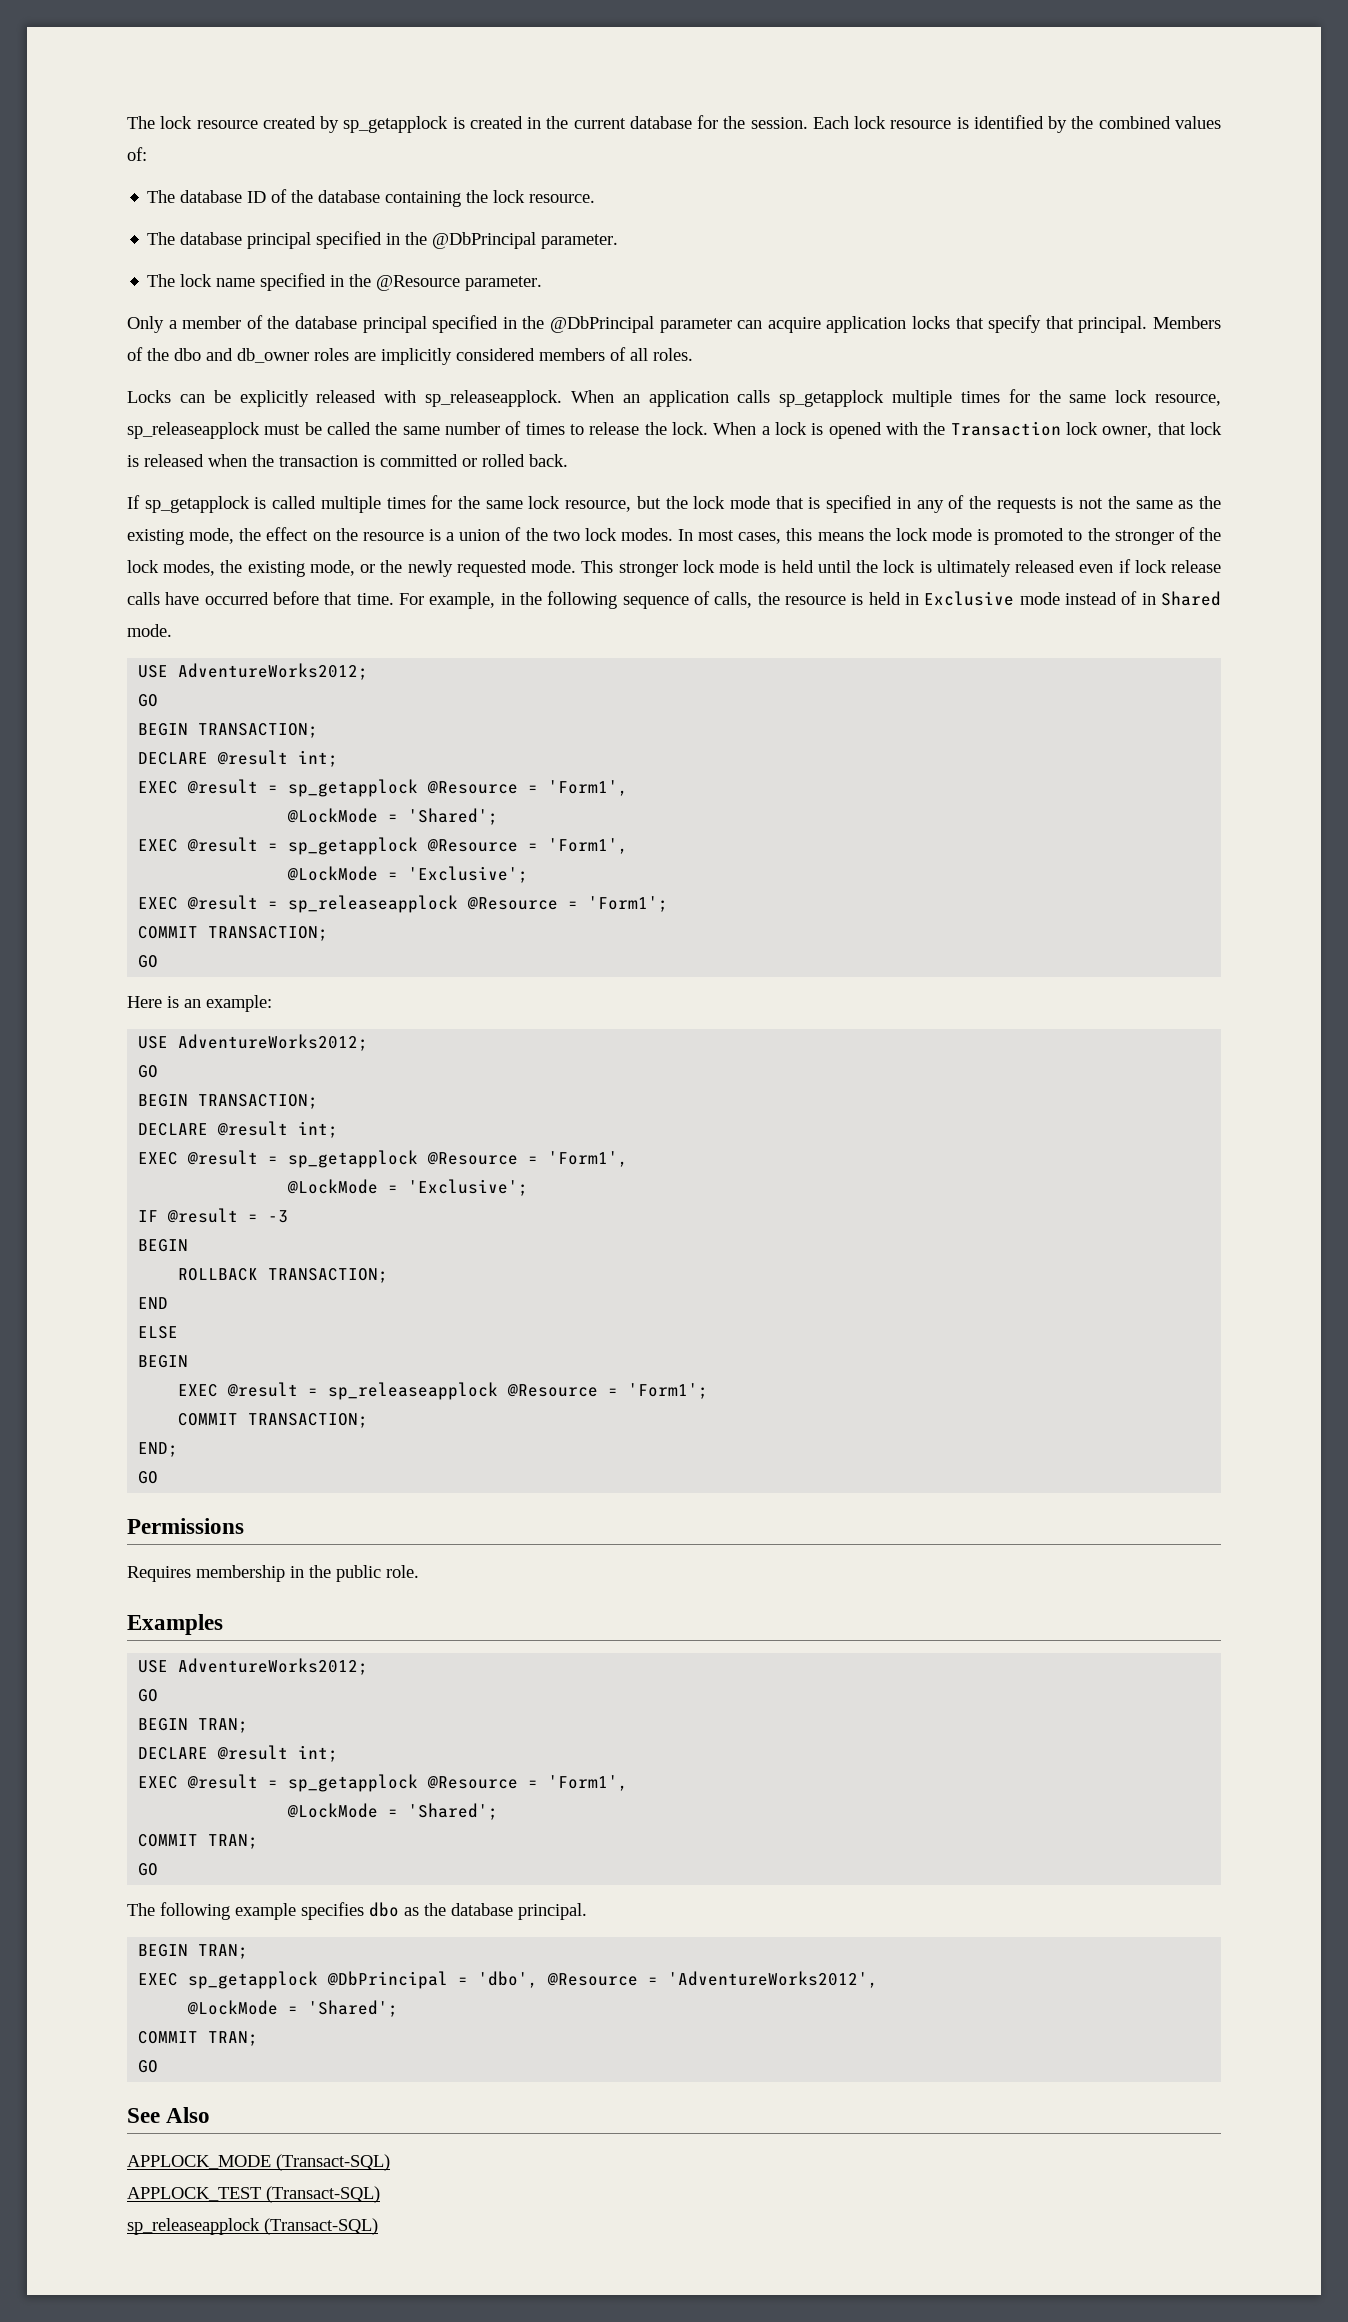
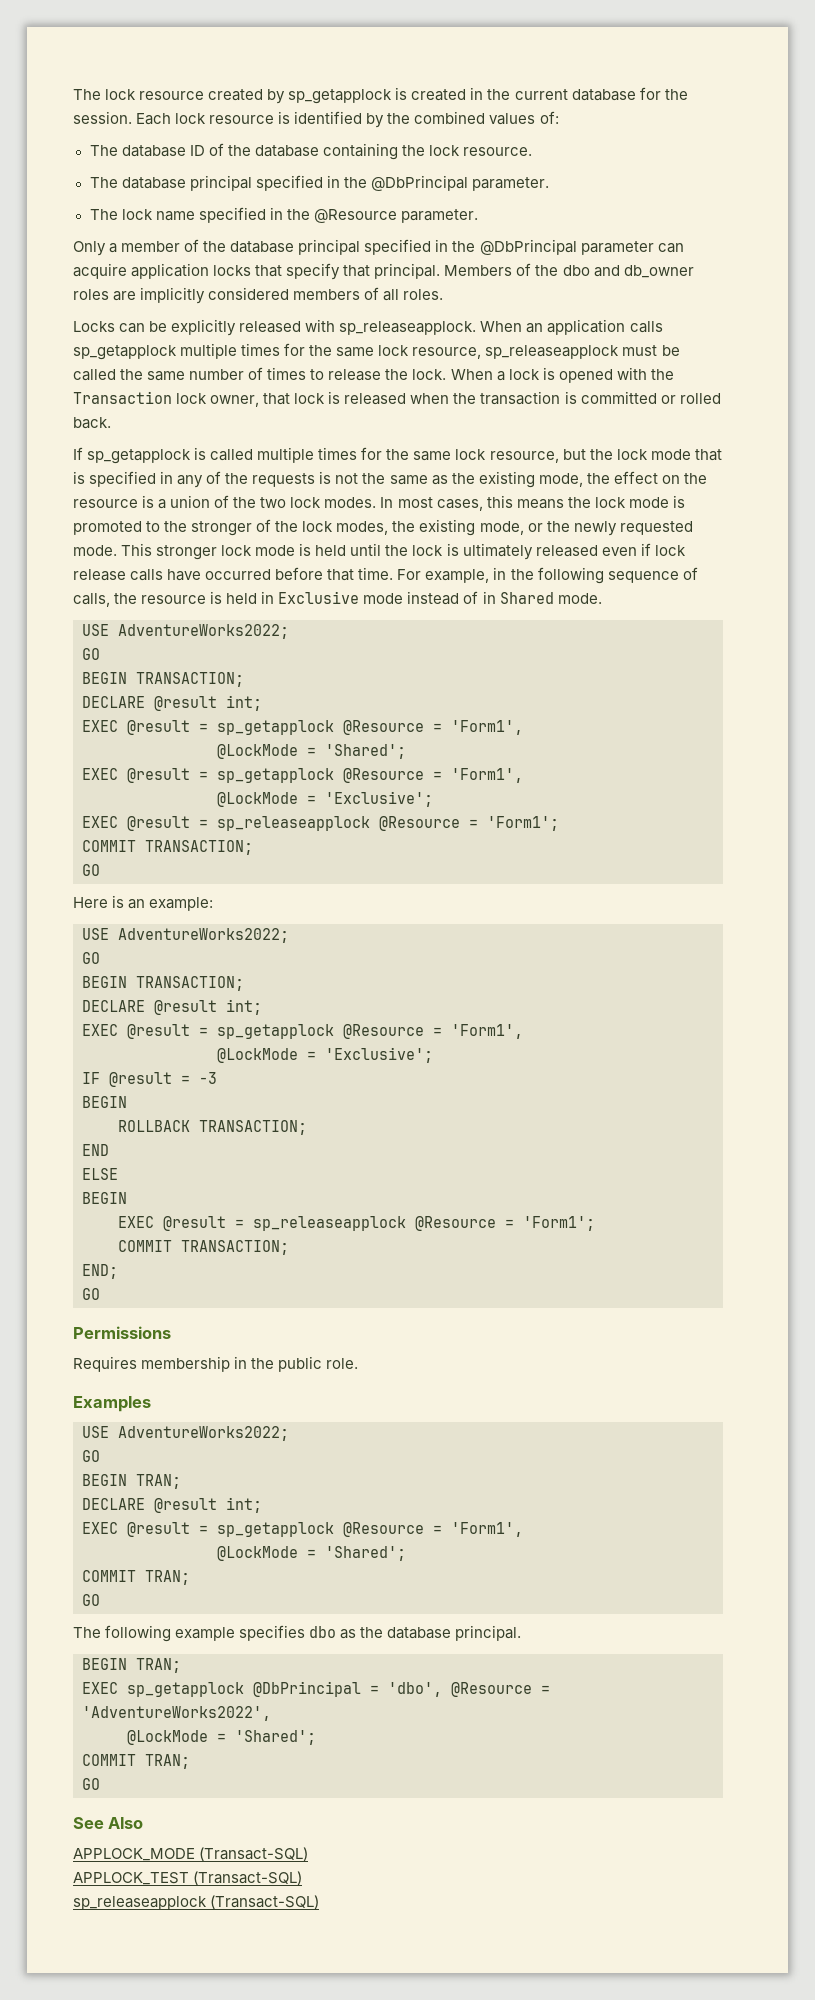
  For example, in the following sequence of calls, the resource is held in Exclusive mode instead of in Shared mode.
- USE AdventureWorks2012;
+ USE AdventureWorks2022;
  Here is an example:
- USE AdventureWorks2012;
+ USE AdventureWorks2022;
  Examples
- USE AdventureWorks2012;
+ USE AdventureWorks2022;
- EXEC sp_getapplock @DbPrincipal = 'dbo', @Resource = 'AdventureWorks2012',
+ EXEC sp_getapplock @DbPrincipal = 'dbo', @Resource = 'AdventureWorks2022',

